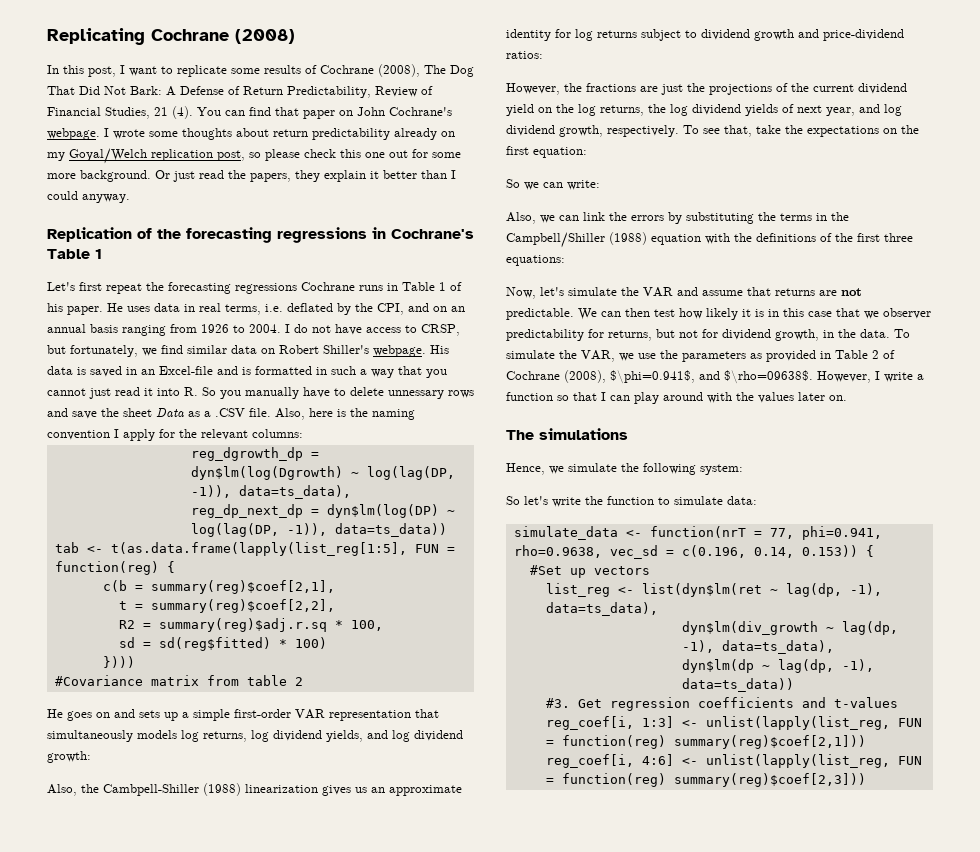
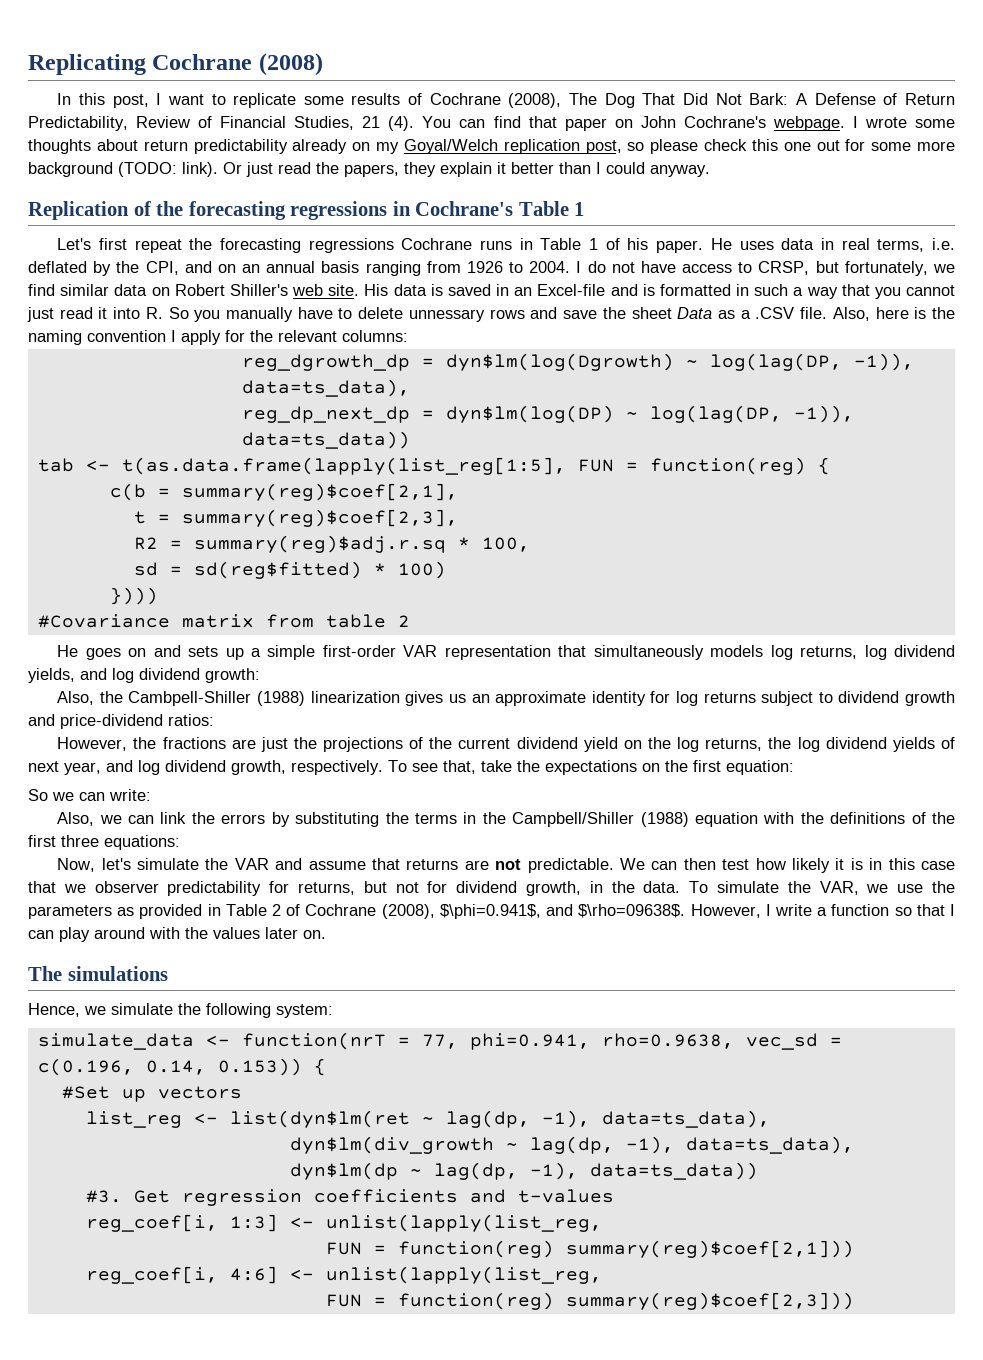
- I wrote some thoughts about return predictability already on my Goyal/Welch replication post, so please check this one out for some more background.
+ I wrote some thoughts about return predictability already on my Goyal/Welch replication post, so please check this one out for some more background (TODO: link).
- I do not have access to CRSP, but fortunately, we find similar data on Robert Shiller's webpage.
+ I do not have access to CRSP, but fortunately, we find similar data on Robert Shiller's web site.
- t = summary(reg)$coef[2,2],
+ t = summary(reg)$coef[2,3],
- So let's write the function to simulate data:
- reg_coef[i, 1:3] <- unlist(lapply(list_reg, FUN = function(reg) summary(reg)$coef[2,1]))
+ reg_coef[i, 1:3] <- unlist(lapply(list_reg,
+ FUN = function(reg) summary(reg)$coef[2,1]))
- reg_coef[i, 4:6] <- unlist(lapply(list_reg, FUN = function(reg) summary(reg)$coef[2,3]))
+ reg_coef[i, 4:6] <- unlist(lapply(list_reg,
+ FUN = function(reg) summary(reg)$coef[2,3]))

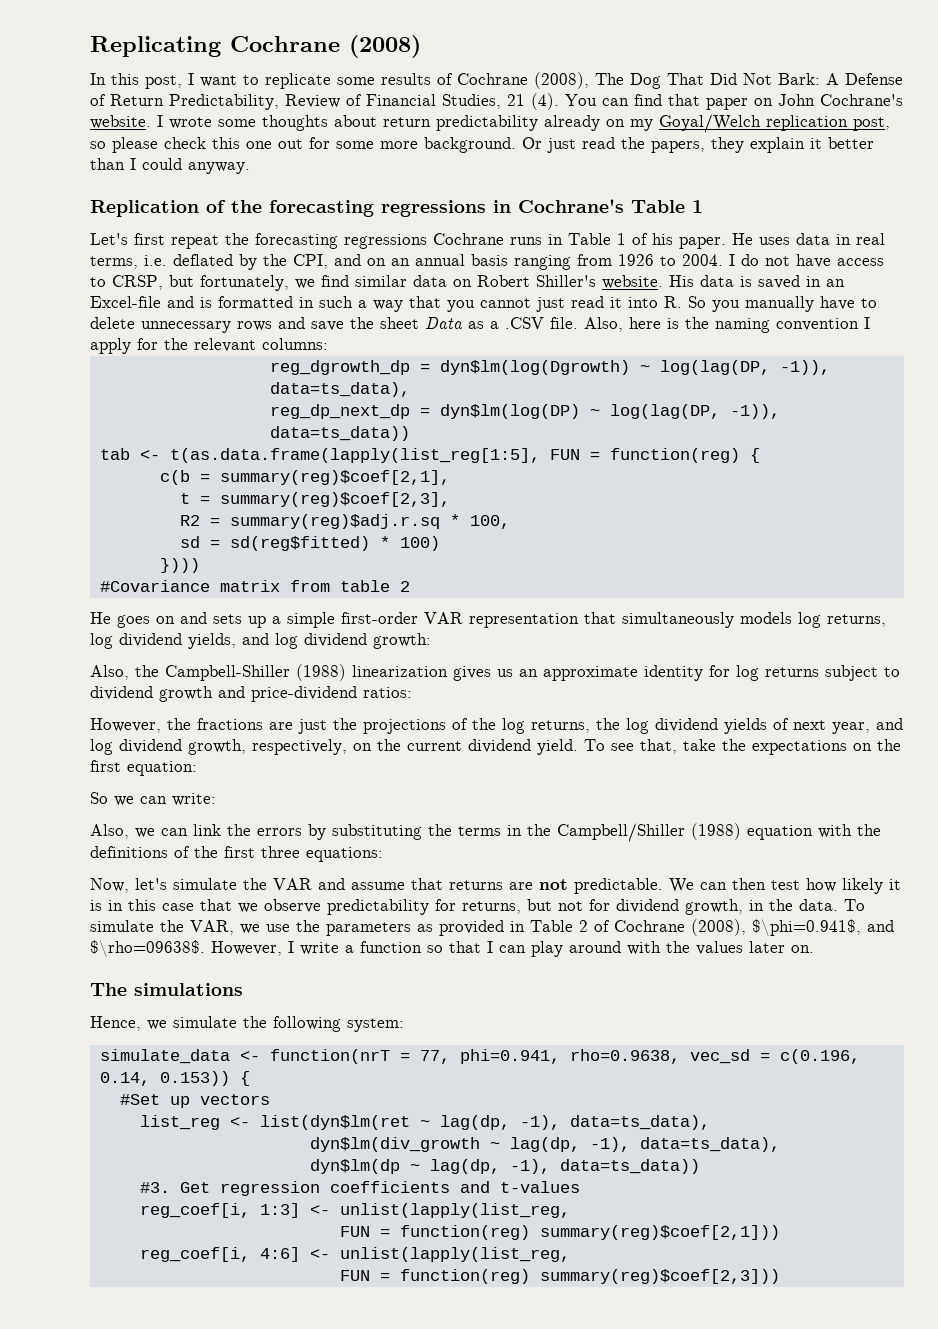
- You can find that paper on John Cochrane's webpage.
+ You can find that paper on John Cochrane's website.
- I wrote some thoughts about return predictability already on my Goyal/Welch replication post, so please check this one out for some more background (TODO: link).
+ I wrote some thoughts about return predictability already on my Goyal/Welch replication post, so please check this one out for some more background.
- I do not have access to CRSP, but fortunately, we find similar data on Robert Shiller's web site.
+ I do not have access to CRSP, but fortunately, we find similar data on Robert Shiller's website.
- His data is saved in an Excel-file and is formatted in such a way that you cannot just read it into R. So you manually have to delete unnessary rows and save the sheet Data as a .CSV file.
+ His data is saved in an Excel-file and is formatted in such a way that you cannot just read it into R. So you manually have to delete unnecessary rows and save the sheet Data as a .CSV file.
- Also, the Cambpell-Shiller (1988) linearization gives us an approximate identity for log returns subject to dividend growth and price-dividend ratios:
+ Also, the Campbell-Shiller (1988) linearization gives us an approximate identity for log returns subject to dividend growth and price-dividend ratios:
- However, the fractions are just the projections of the current dividend yield on the log returns, the log dividend yields of next year, and log dividend growth, respectively.
+ However, the fractions are just the projections of the log returns, the log dividend yields of next year, and log dividend growth, respectively, on the current dividend yield.
- We can then test how likely it is in this case that we observer predictability for returns, but not for dividend growth, in the data.
+ We can then test how likely it is in this case that we observe predictability for returns, but not for dividend growth, in the data.

